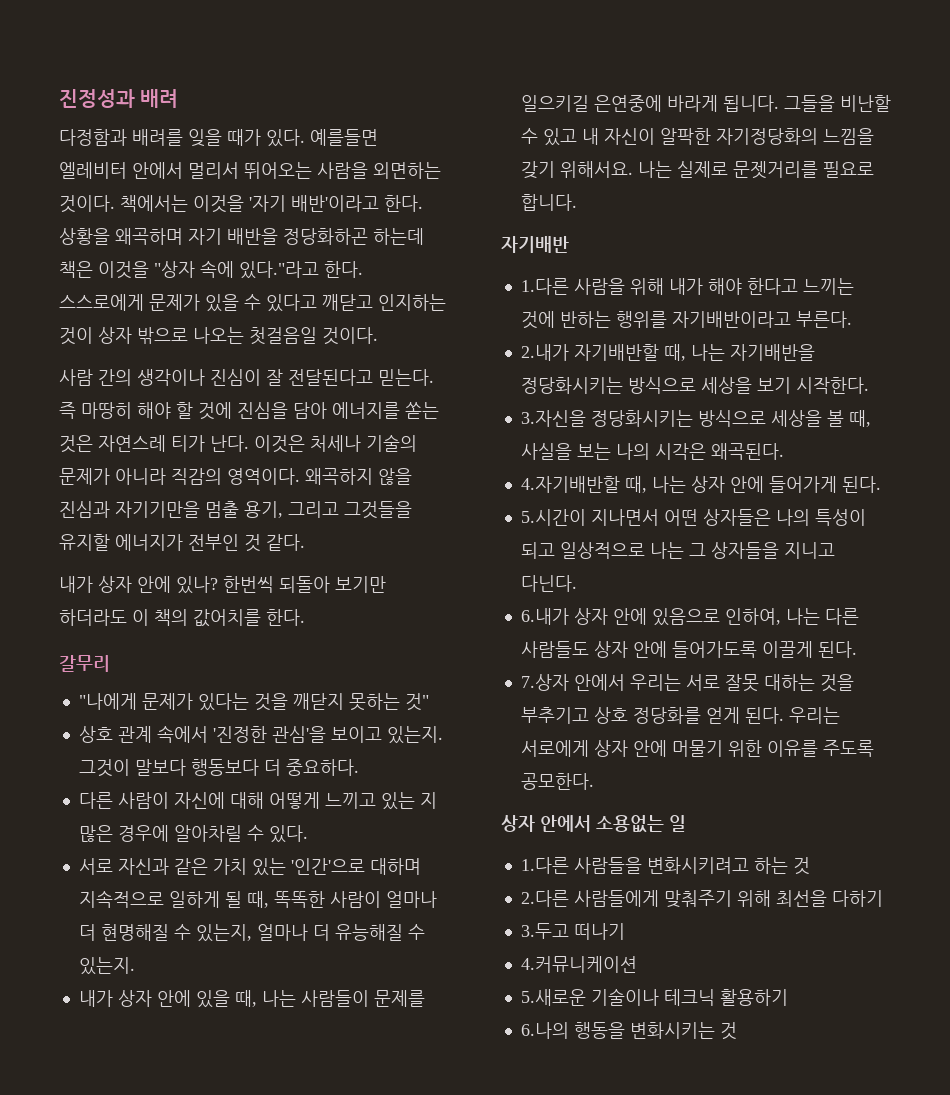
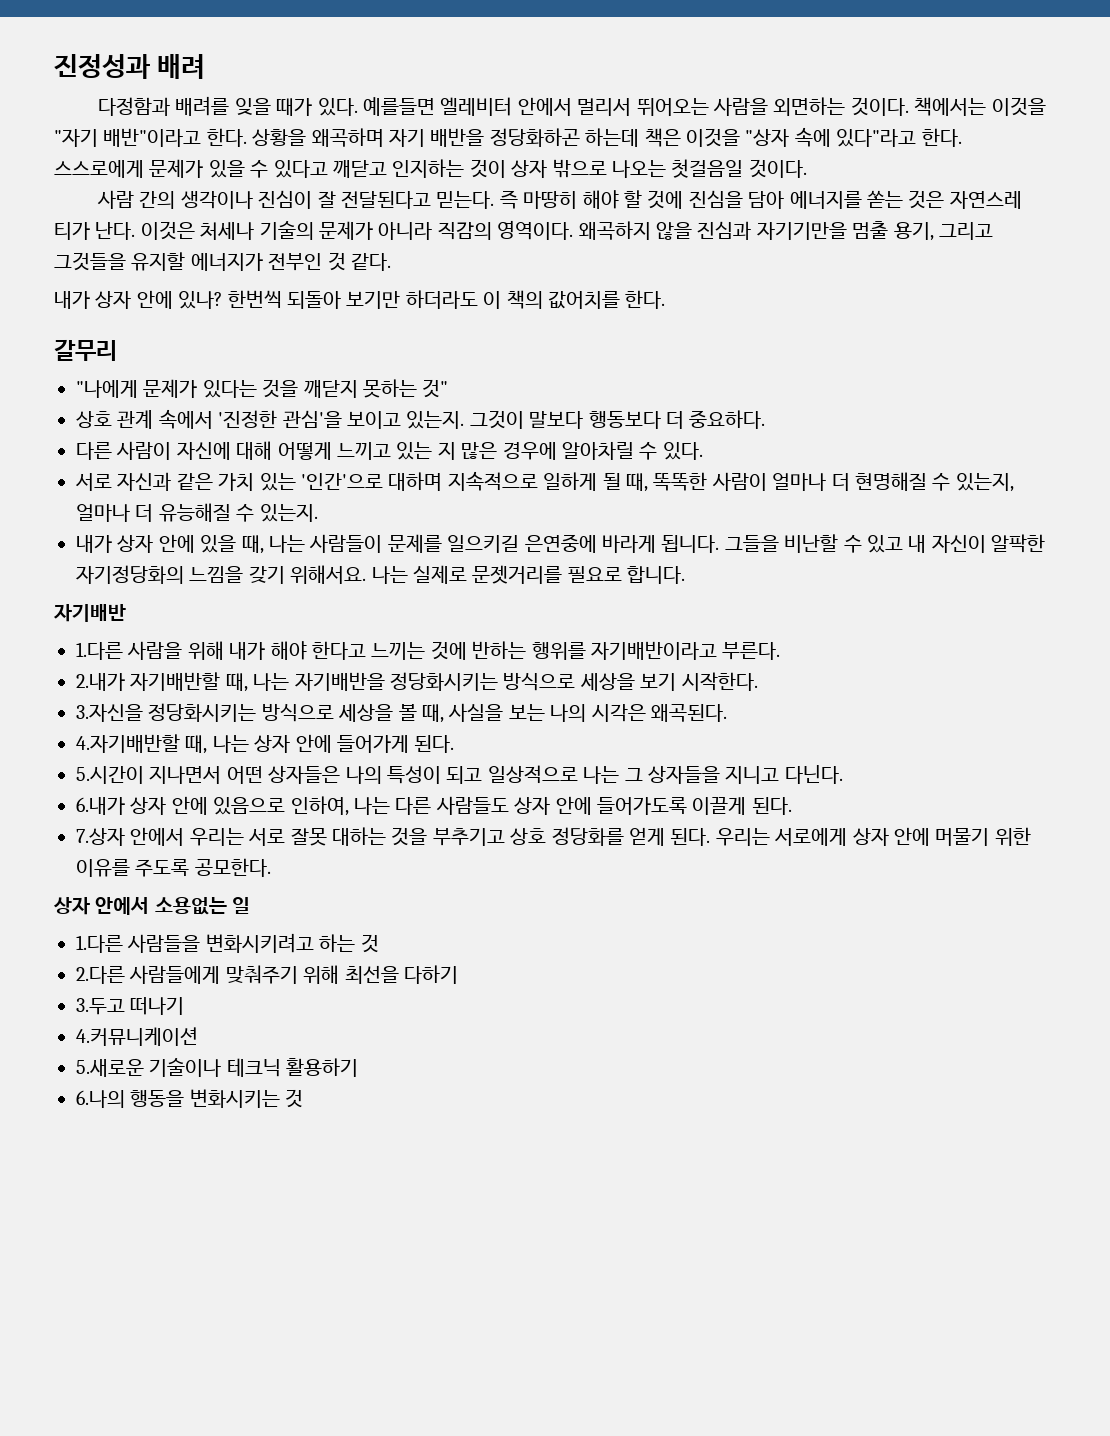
- 책에서는 이것을 '자기 배반'이라고 한다.
+ 책에서는 이것을 "자기 배반"이라고 한다.
- 상황을 왜곡하며 자기 배반을 정당화하곤 하는데 책은 이것을 "상자 속에 있다."라고 한다.
+ 상황을 왜곡하며 자기 배반을 정당화하곤 하는데 책은 이것을 "상자 속에 있다"라고 한다.

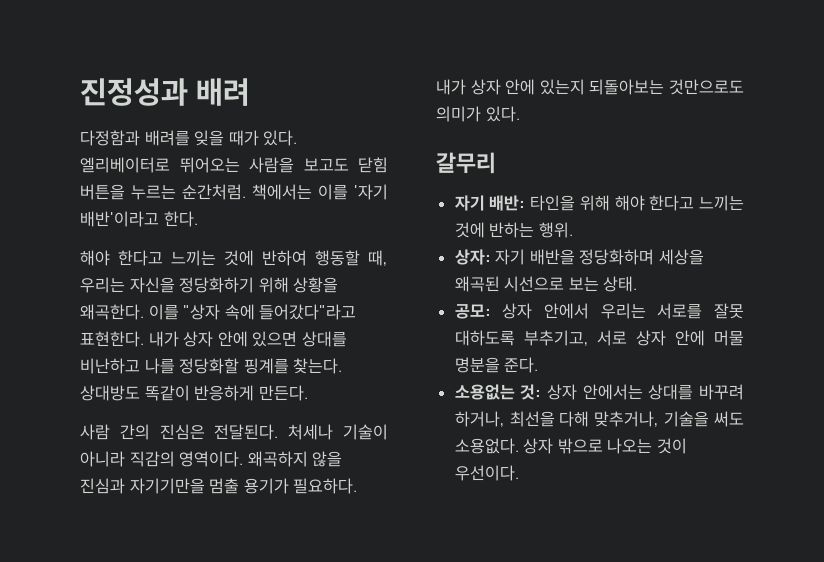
- 예를들면 엘레비터 안에서 멀리서 뛰어오는 사람을 외면하는 것이다. 책에서는 이것을 "자기 배반"이라고 한다. 상황을 왜곡하며 자기 배반을 정당화하곤 하는데 책은 이것을 "상자 속에 있다"라고 한다. 스스로에게 문제가 있을 수 있다고 깨닫고 인지하는 것이 상자 밖으로 나오는 첫걸음일 것이다.
- 사람 간의 생각이나 진심이 잘 전달된다고 믿는다. 즉 마땅히 해야 할 것에 진심을 담아 에너지를 쏟는 것은 자연스레 티가 난다. 이것은 처세나 기술의 문제가 아니라 직감의 영역이다.
+ 엘리베이터로 뛰어오는 사람을 보고도 닫힘 버튼을 누르는 순간처럼. 책에서는 이를 '자기 배반'이라고 한다.
+ 해야 한다고 느끼는 것에 반하여 행동할 때, 우리는 자신을 정당화하기 위해 상황을 왜곡한다. 이를 "상자 속에 들어갔다"라고 표현한다. 내가 상자 안에 있으면 상대를 비난하고 나를 정당화할 핑계를 찾는다. 상대방도 똑같이 반응하게 만든다.
+ 사람 간의 진심은 전달된다. 처세나 기술이 아니라 직감의 영역이다.
- 왜곡하지 않을 진심과 자기기만을 멈출 용기, 그리고 그것들을 유지할 에너지가 전부인 것 같다.
- 내가 상자 안에 있나? 한번씩 되돌아 보기만 하더라도 이 책의 값어치를 한다.
+ 왜곡하지 않을 진심과 자기기만을 멈출 용기가 필요하다. 내가 상자 안에 있는지 되돌아보는 것만으로도 의미가 있다.
  갈무리
- "나에게 문제가 있다는 것을 깨닫지 못하는 것"
- 상호 관계 속에서 '진정한 관심'을 보이고 있는지. 그것이 말보다 행동보다 더 중요하다.
- 다른 사람이 자신에 대해 어떻게 느끼고 있는 지 많은 경우에 알아차릴 수 있다.
- 서로 자신과 같은 가치 있는 '인간'으로 대하며 지속적으로 일하게 될 때, 똑똑한 사람이 얼마나 더 현명해질 수 있는지, 얼마나 더 유능해질 수 있는지.
- 내가 상자 안에 있을 때, 나는 사람들이 문제를 일으키길 은연중에 바라게 됩니다. 그들을 비난할 수 있고 내 자신이 알팍한 자기정당화의 느낌을 갖기 위해서요. 나는 실제로 문젯거리를 필요로 합니다.
- 자기배반
- 1.다른 사람을 위해 내가 해야 한다고 느끼는 것에 반하는 행위를 자기배반이라고 부른다.
- 2.내가 자기배반할 때, 나는 자기배반을 정당화시키는 방식으로 세상을 보기 시작한다.
- 3.자신을 정당화시키는 방식으로 세상을 볼 때, 사실을 보는 나의 시각은 왜곡된다.
- 4.자기배반할 때, 나는 상자 안에 들어가게 된다.
- 5.시간이 지나면서 어떤 상자들은 나의 특성이 되고 일상적으로 나는 그 상자들을 지니고 다닌다.
- 6.내가 상자 안에 있음으로 인하여, 나는 다른 사람들도 상자 안에 들어가도록 이끌게 된다.
- 7.상자 안에서 우리는 서로 잘못 대하는 것을 부추기고 상호 정당화를 얻게 된다. 우리는 서로에게 상자 안에 머물기 위한 이유를 주도록 공모한다.
- 상자 안에서 소용없는 일
- 1.다른 사람들을 변화시키려고 하는 것
- 2.다른 사람들에게 맞춰주기 위해 최선을 다하기
- 3.두고 떠나기
- 4.커뮤니케이션
- 5.새로운 기술이나 테크닉 활용하기
- 6.나의 행동을 변화시키는 것
+ 자기 배반: 타인을 위해 해야 한다고 느끼는 것에 반하는 행위.
+ 상자: 자기 배반을 정당화하며 세상을 왜곡된 시선으로 보는 상태.
+ 공모: 상자 안에서 우리는 서로를 잘못 대하도록 부추기고, 서로 상자 안에 머물 명분을 준다.
+ 소용없는 것: 상자 안에서는 상대를 바꾸려 하거나, 최선을 다해 맞추거나, 기술을 써도 소용없다. 상자 밖으로 나오는 것이 우선이다.

